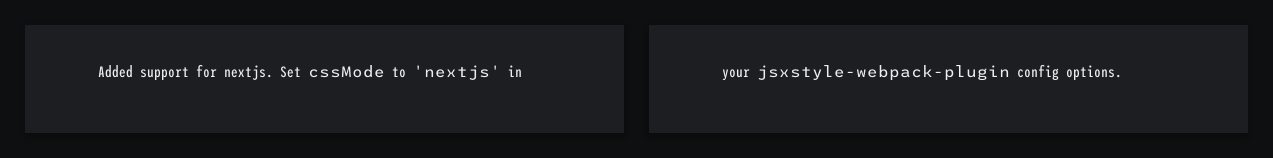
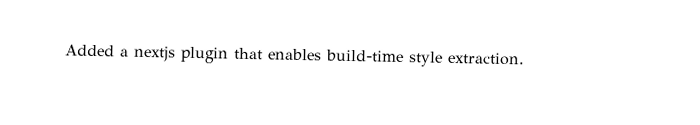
- Added support for nextjs. Set cssMode to 'nextjs' in your jsxstyle-webpack-plugin config options.
+ Added a nextjs plugin that enables build-time style extraction.

